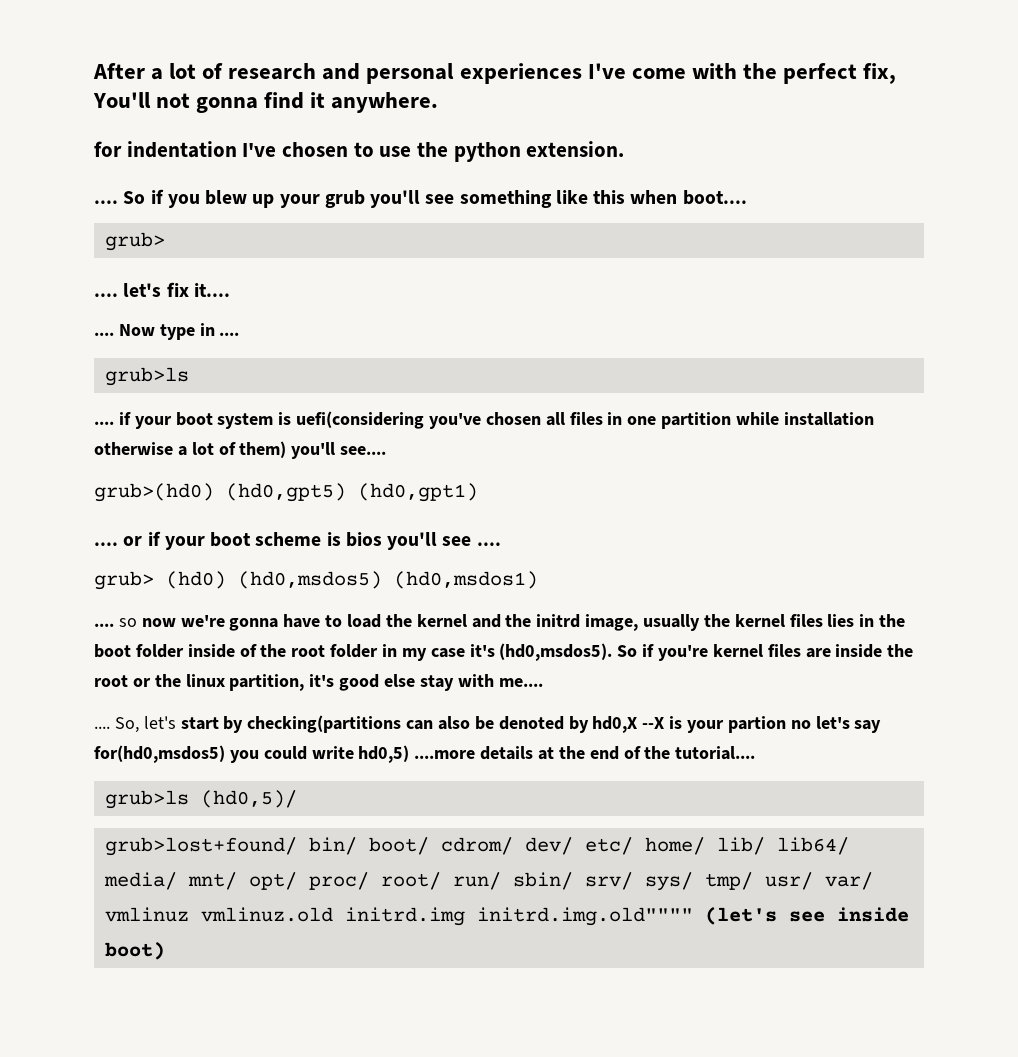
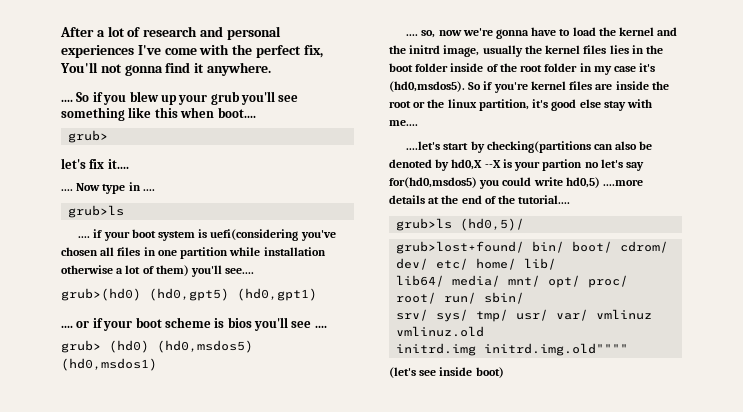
- for indentation I've chosen to use the python extension.
- .... let's fix it....
+ let's fix it....
- .... so now we're gonna have to load the kernel and the initrd image, usually the kernel files lies in the boot folder inside of the root folder in my case it's (hd0,msdos5).
+ .... so, now we're gonna have to load the kernel and the initrd image, usually the kernel files lies in the boot folder inside of the root folder in my case it's (hd0,msdos5).
- .... So, let's start by checking(partitions can also be denoted by hd0,X --X is your partion no let's say for(hd0,msdos5) you could write hd0,5) ....more details at the end of the tutorial....
+ ....let's start by checking(partitions can also be denoted by hd0,X --X is your partion no let's say for(hd0,msdos5) you could write hd0,5) ....more details at the end of the tutorial....
- grub>lost+found/ bin/ boot/ cdrom/ dev/ etc/ home/ lib/ lib64/ media/ mnt/ opt/ proc/ root/ run/ sbin/ srv/ sys/ tmp/ usr/ var/ vmlinuz vmlinuz.old initrd.img initrd.img.old"""" (let's see inside boot)
+ grub>lost+found/ bin/ boot/ cdrom/ dev/ etc/ home/ lib/
+ lib64/ media/ mnt/ opt/ proc/ root/ run/ sbin/
+ srv/ sys/ tmp/ usr/ var/ vmlinuz vmlinuz.old
+ initrd.img initrd.img.old""""
+ (let's see inside boot)

